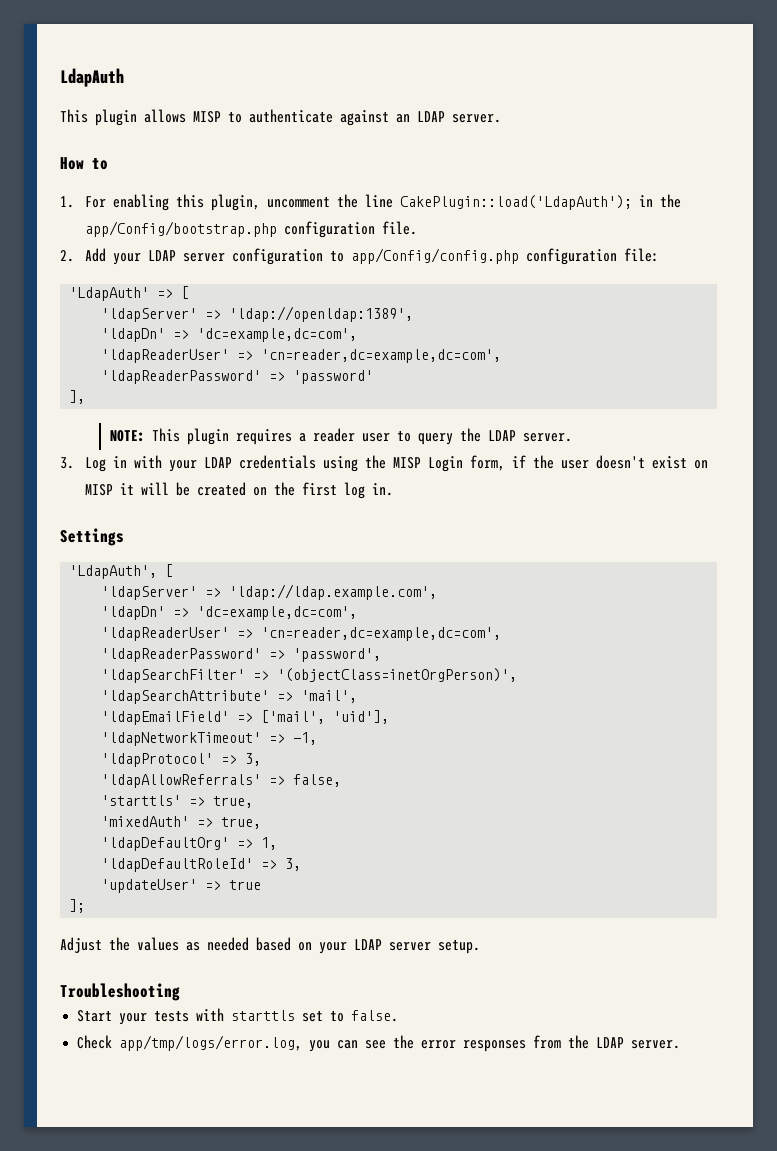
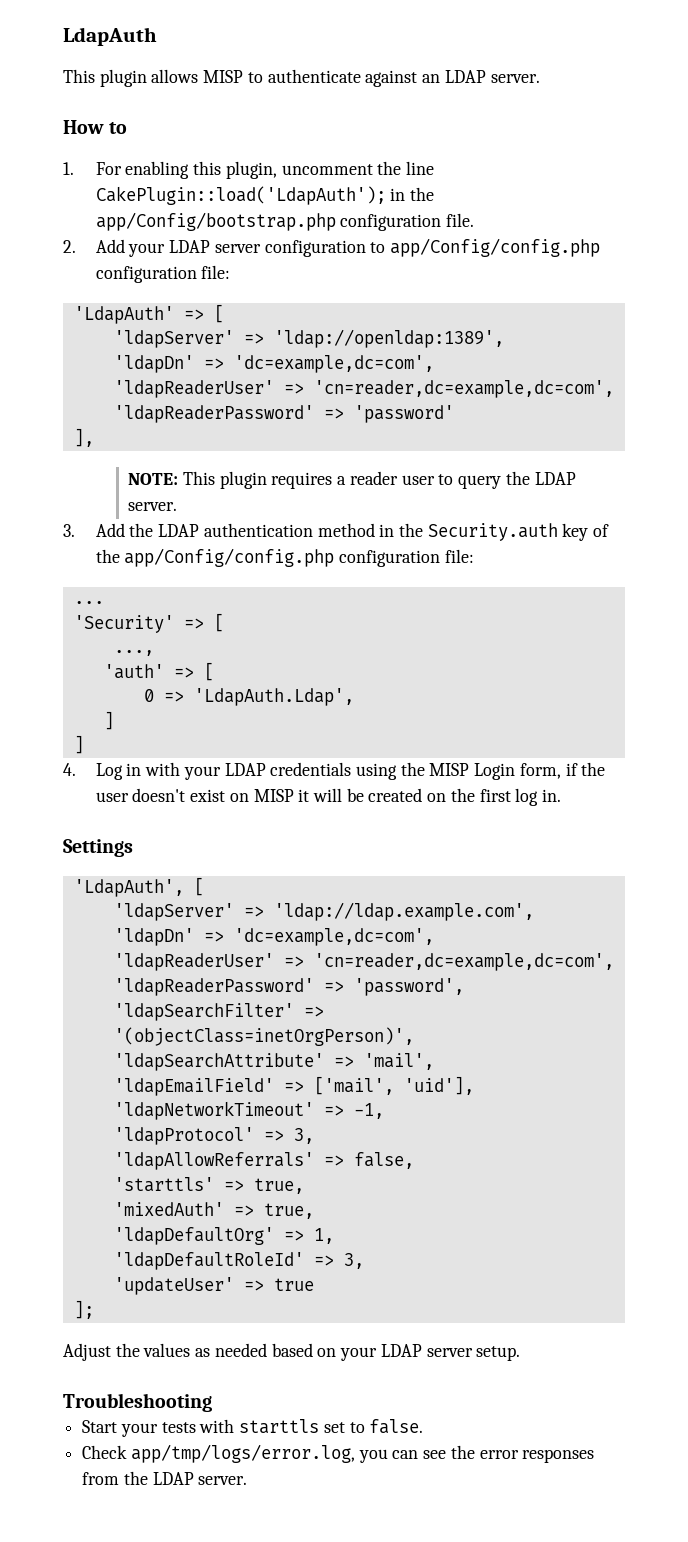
- 3. Log in with your LDAP credentials using the MISP Login form, if the user doesn't exist on MISP it will be created on the first log in.
+ 3. Add the LDAP authentication method in the Security.auth key of the app/Config/config.php configuration file:
+ ...
+ 'Security' => [
+ ...,
+ 'auth' => [
+ 0 => 'LdapAuth.Ldap',
+ ]
+ ]
+ 4. Log in with your LDAP credentials using the MISP Login form, if the user doesn't exist on MISP it will be created on the first log in.

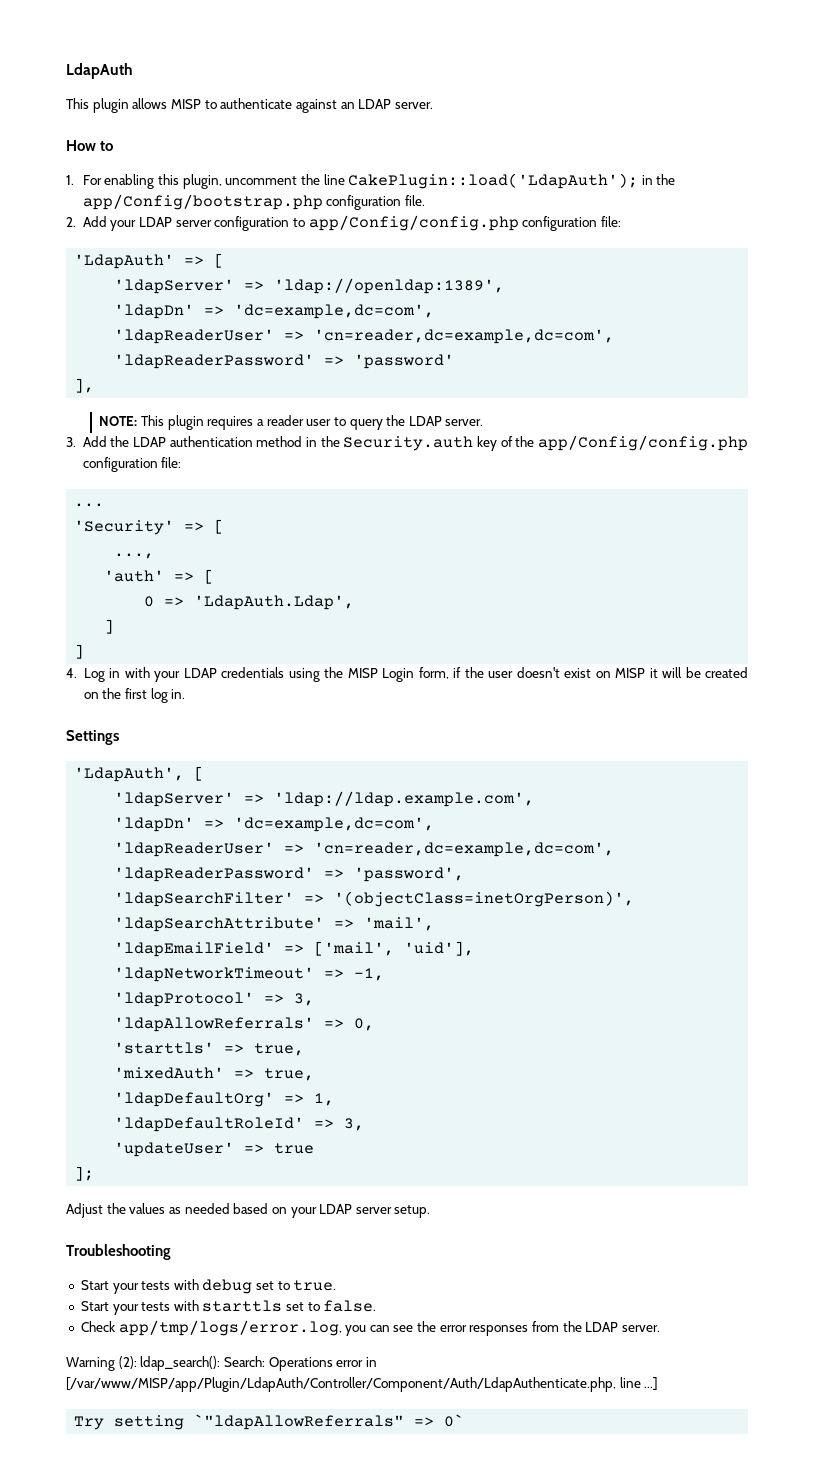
- 'ldapAllowReferrals' => false,
+ 'ldapAllowReferrals' => 0,
+ Start your tests with debug set to true.
+ Warning (2): ldap_search(): Search: Operations error in [/var/www/MISP/app/Plugin/LdapAuth/Controller/Component/Auth/LdapAuthenticate.php, line ...]
+ Try setting `"ldapAllowReferrals" => 0`

